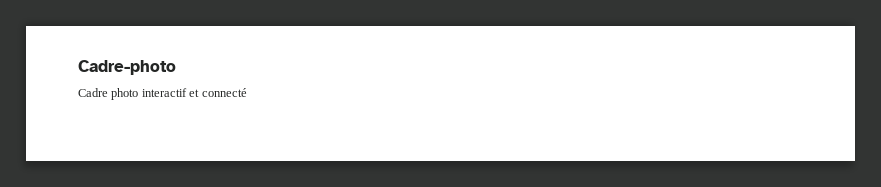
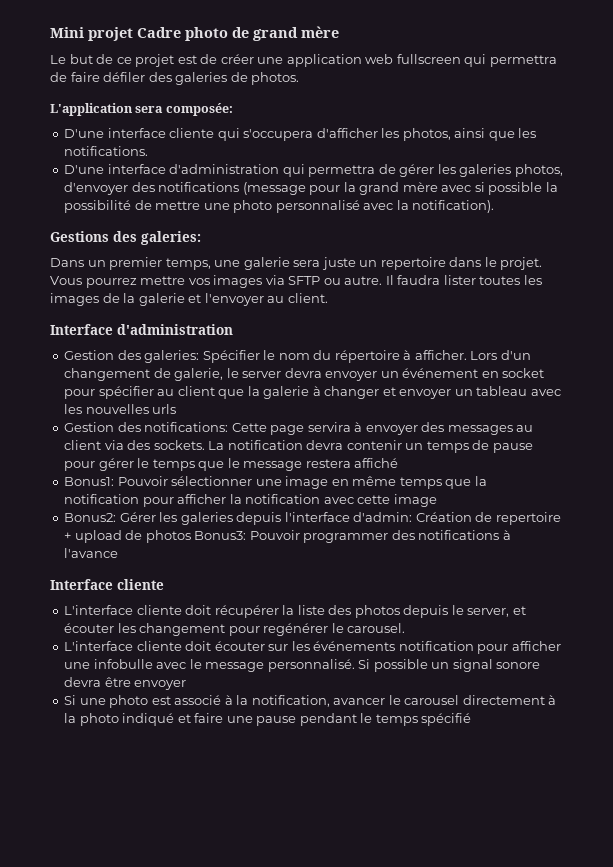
- Cadre-photo
- Cadre photo interactif et connecté
+ Mini projet Cadre photo de grand mère
+ Le but de ce projet est de créer une application web fullscreen qui permettra de faire défiler des galeries de photos.
+ L'application sera composée:
+ D'une interface cliente qui s'occupera d'afficher les photos, ainsi que les notifications.
+ D'une interface d'administration qui permettra de gérer les galeries photos, d'envoyer des notifications (message pour la grand mère avec si possible la possibilité de mettre une photo personnalisé avec la notification).
+ Gestions des galeries:
+ Dans un premier temps, une galerie sera juste un repertoire dans le projet. Vous pourrez mettre vos images via SFTP ou autre. Il faudra lister toutes les images de la galerie et l'envoyer au client.
+ Interface d'administration
+ Gestion des galeries: Spécifier le nom du répertoire à afficher. Lors d'un changement de galerie, le server devra envoyer un événement en socket pour spécifier au client que la galerie à changer et envoyer un tableau avec les nouvelles urls
+ Gestion des notifications: Cette page servira à envoyer des messages au client via des sockets. La notification devra contenir un temps de pause pour gérer le temps que le message restera affiché
+ Bonus1: Pouvoir sélectionner une image en même temps que la notification pour afficher la notification avec cette image
+ Bonus2: Gérer les galeries depuis l'interface d'admin: Création de repertoire + upload de photos Bonus3: Pouvoir programmer des notifications à l'avance
+ Interface cliente
+ L'interface cliente doit récupérer la liste des photos depuis le server, et écouter les changement pour regénérer le carousel.
+ L'interface cliente doit écouter sur les événements notification pour afficher une infobulle avec le message personnalisé. Si possible un signal sonore devra être envoyer
+ Si une photo est associé à la notification, avancer le carousel directement à la photo indiqué et faire une pause pendant le temps spécifié

